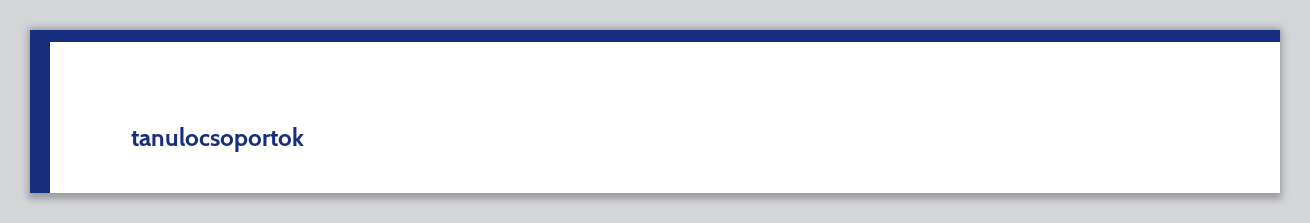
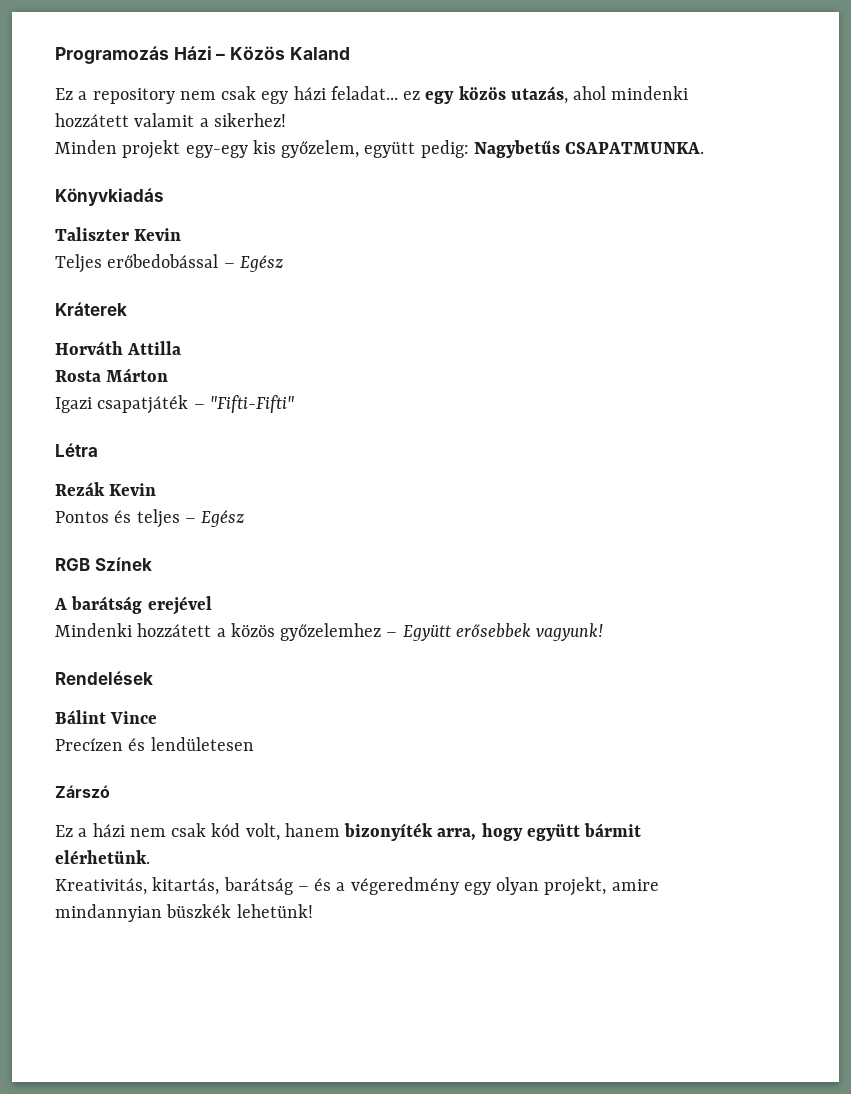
- tanulocsoportok
+ Programozás Házi – Közös Kaland
+ Ez a repository nem csak egy házi feladat... ez egy közös utazás, ahol mindenki hozzátett valamit a sikerhez!
+ Minden projekt egy-egy kis győzelem, együtt pedig: Nagybetűs CSAPATMUNKA.
+ Könyvkiadás
+ Taliszter Kevin
+ Teljes erőbedobással – Egész
+ Kráterek
+ Horváth Attilla
+ Rosta Márton
+ Igazi csapatjáték – "Fifti-Fifti"
+ Létra
+ Rezák Kevin
+ Pontos és teljes – Egész
+ RGB Színek
+ A barátság erejével
+ Mindenki hozzátett a közös győzelemhez – Együtt erősebbek vagyunk!
+ Rendelések
+ Bálint Vince
+ Precízen és lendületesen
+ Zárszó
+ Ez a házi nem csak kód volt, hanem bizonyíték arra, hogy együtt bármit elérhetünk.
+ Kreativitás, kitartás, barátság – és a végeredmény egy olyan projekt, amire mindannyian büszkék lehetünk!

